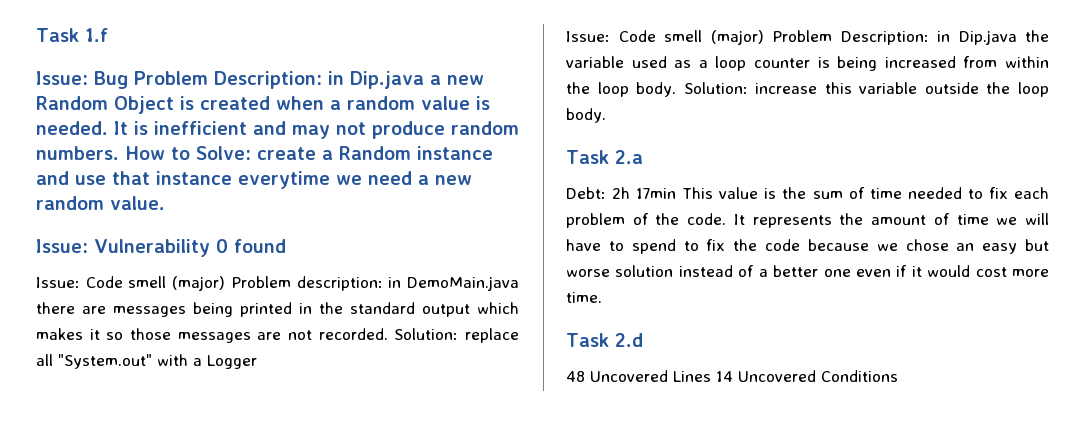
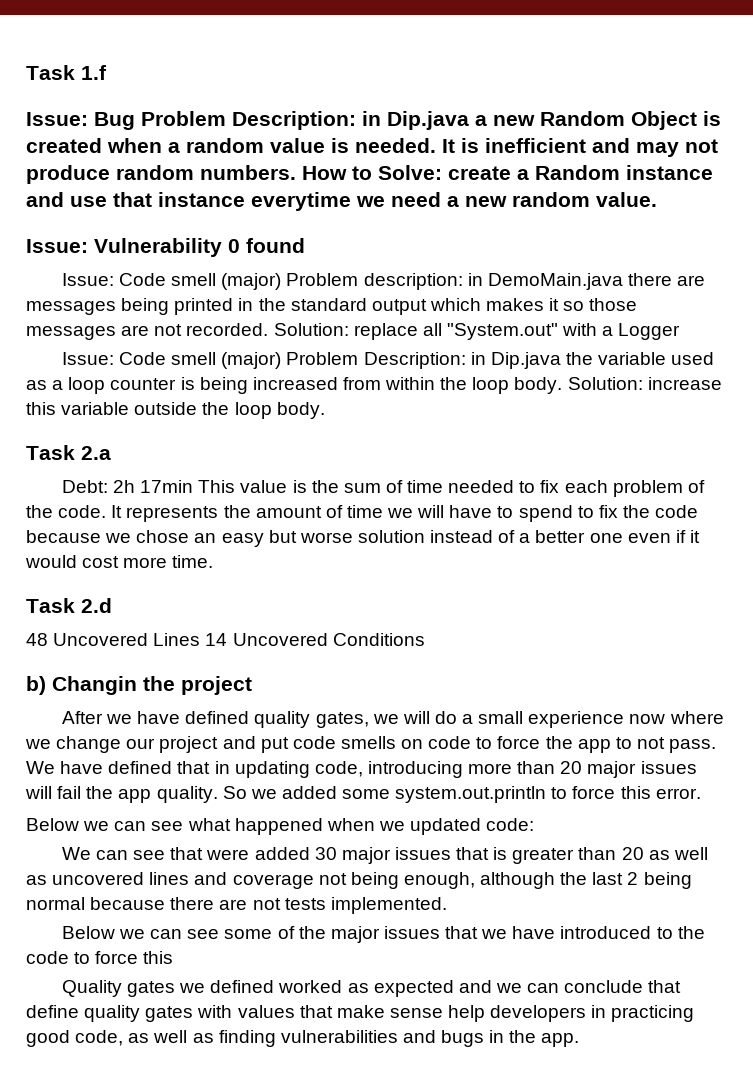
+ b) Changin the project
+ After we have defined quality gates, we will do a small experience now where we change our project and put code smells on code to force the app to not pass. We have defined that in updating code, introducing more than 20 major issues will fail the app quality. So we added some system.out.println to force this error.
+ Below we can see what happened when we updated code:
+ We can see that were added 30 major issues that is greater than 20 as well as uncovered lines and coverage not being enough, although the last 2 being normal because there are not tests implemented.
+ Below we can see some of the major issues that we have introduced to the code to force this
+ Quality gates we defined worked as expected and we can conclude that define quality gates with values that make sense help developers in practicing good code, as well as finding vulnerabilities and bugs in the app.

